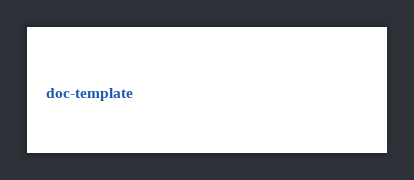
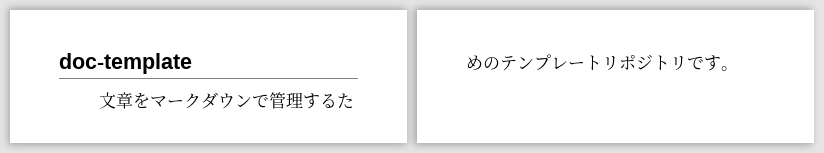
+ 文章をマークダウンで管理するためのテンプレートリポジトリです。

